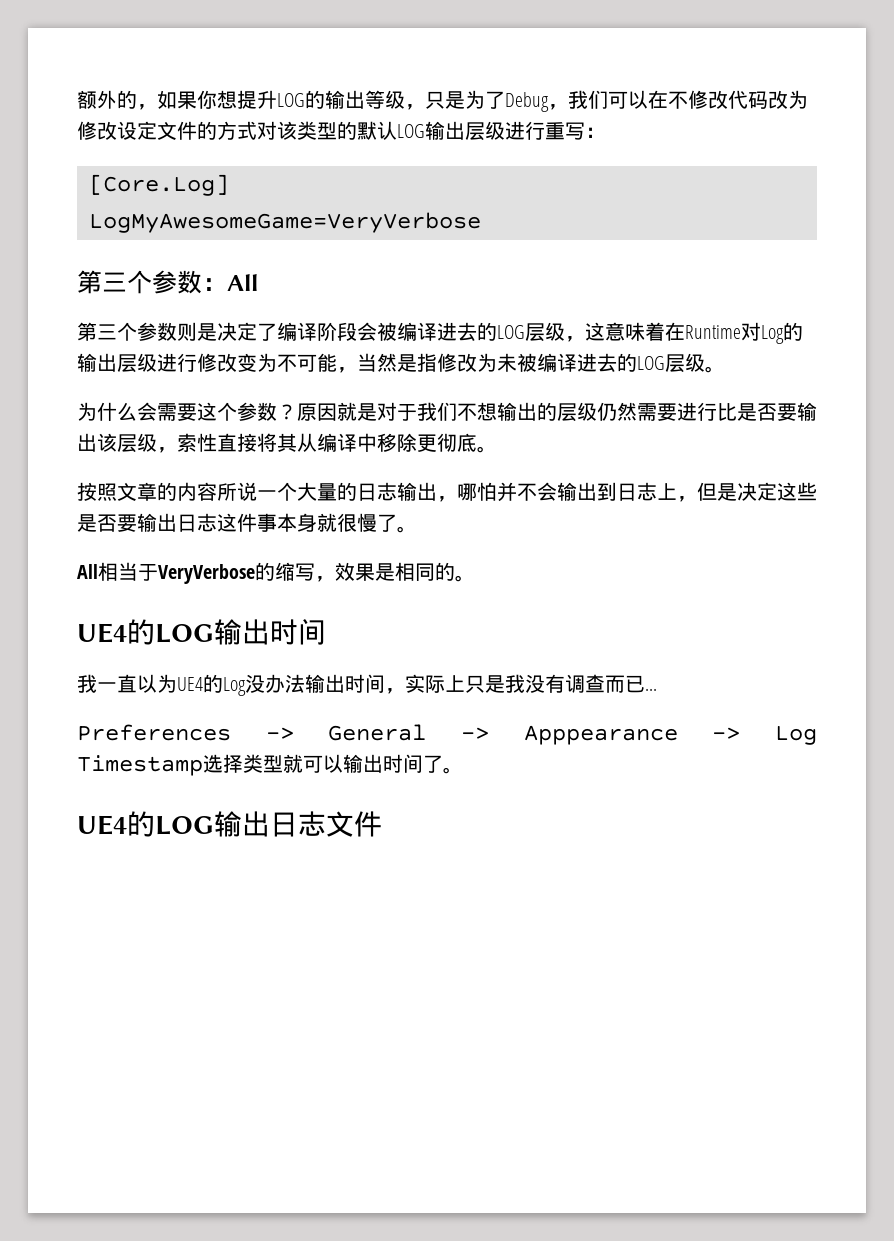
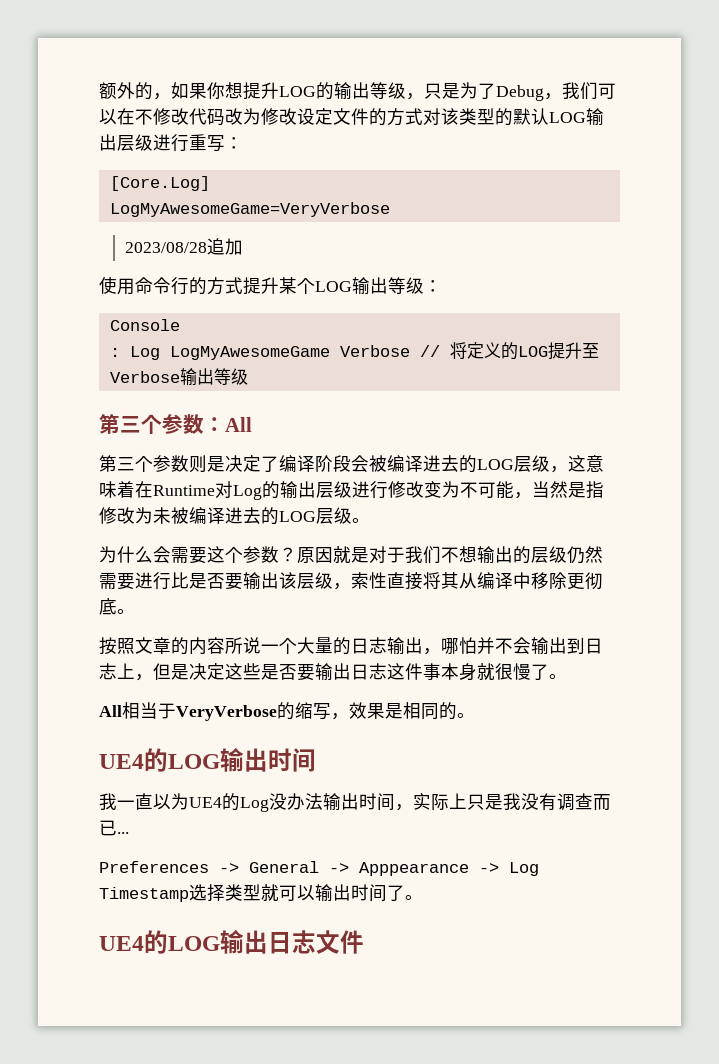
+ 2023/08/28追加
+ 使用命令行的方式提升某个LOG输出等级：
+ Console
+ : Log LogMyAwesomeGame Verbose // 将定义的LOG提升至Verbose输出等级

